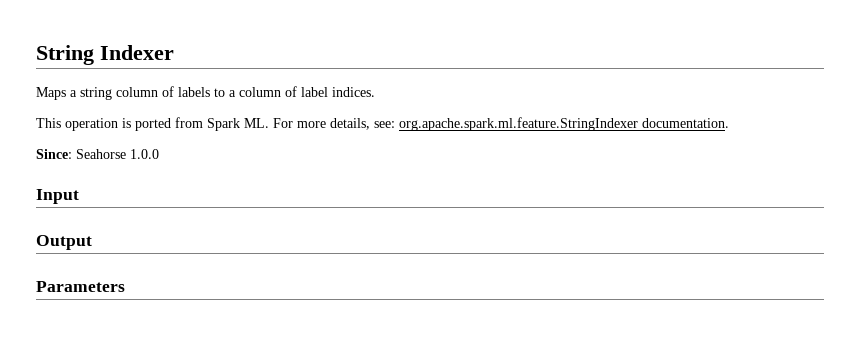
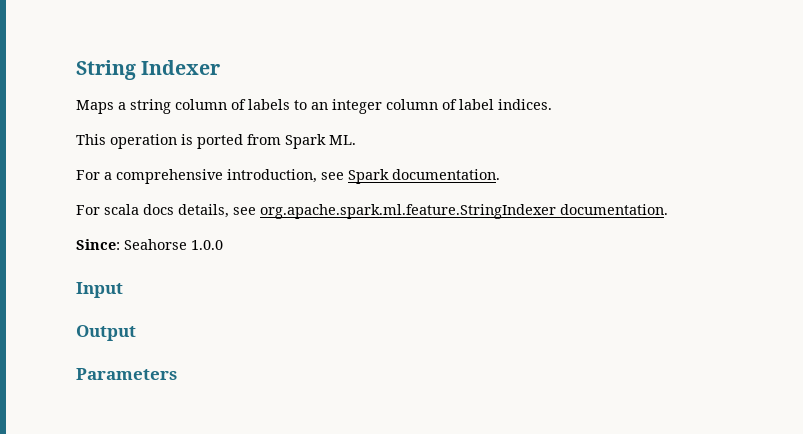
- Maps a string column of labels to a column of label indices.
+ Maps a string column of labels to an integer column of label indices.
- This operation is ported from Spark ML. For more details, see: org.apache.spark.ml.feature.StringIndexer documentation.
+ This operation is ported from Spark ML.
+ For a comprehensive introduction, see Spark documentation.
+ For scala docs details, see org.apache.spark.ml.feature.StringIndexer documentation.

